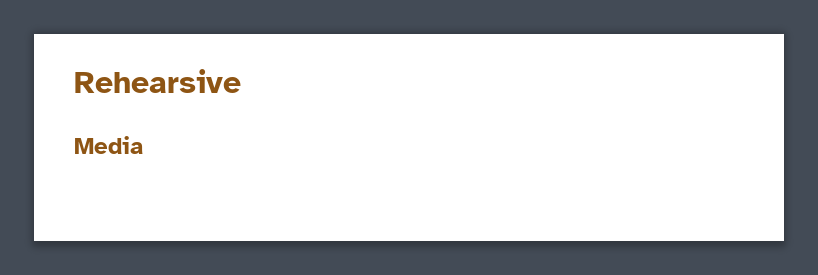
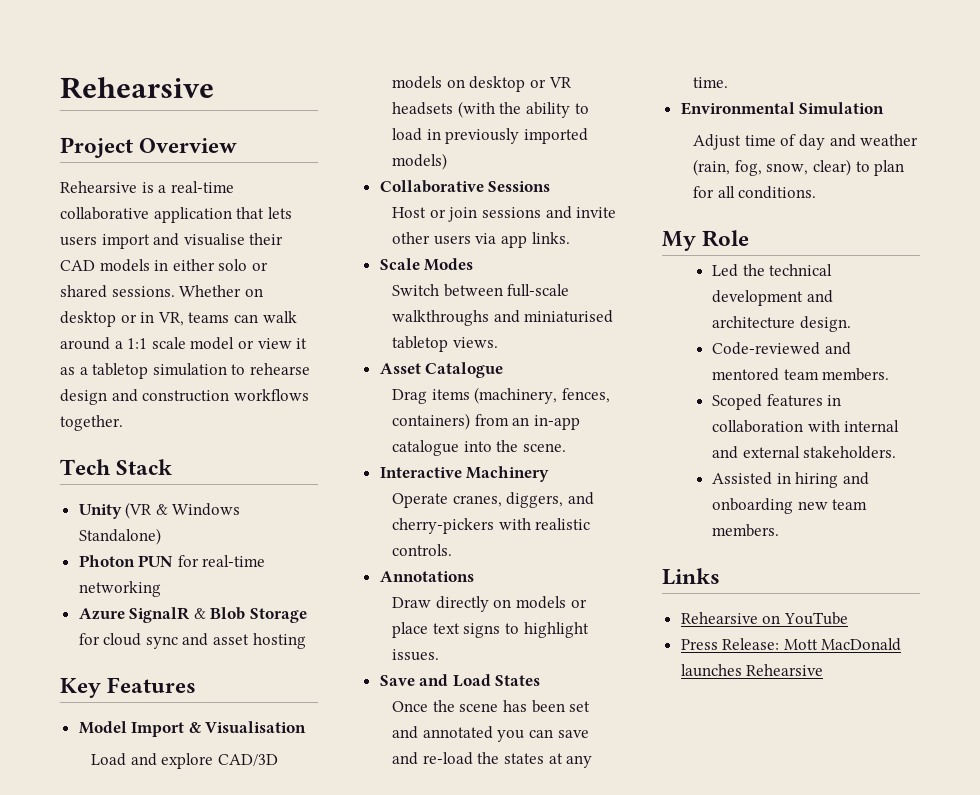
- Media
+ Project Overview
+ Rehearsive is a real-time collaborative application that lets users import and visualise their CAD models in either solo or shared sessions. Whether on desktop or in VR, teams can walk around a 1:1 scale model or view it as a tabletop simulation to rehearse design and construction workflows together.
+ Tech Stack
+ Unity (VR & Windows Standalone)
+ Photon PUN for real-time networking
+ Azure SignalR & Blob Storage for cloud sync and asset hosting
+ Key Features
+ Model Import & Visualisation
+ Load and explore CAD/3D models on desktop or VR headsets (with the ability to load in previously imported models)
+ Collaborative Sessions
+ Host or join sessions and invite other users via app links.
+ Scale Modes
+ Switch between full-scale walkthroughs and miniaturised tabletop views.
+ Asset Catalogue
+ Drag items (machinery, fences, containers) from an in-app catalogue into the scene.
+ Interactive Machinery
+ Operate cranes, diggers, and cherry-pickers with realistic controls.
+ Annotations
+ Draw directly on models or place text signs to highlight issues.
+ Save and Load States
+ Once the scene has been set and annotated you can save and re-load the states at any time.
+ Environmental Simulation
+ Adjust time of day and weather (rain, fog, snow, clear) to plan for all conditions.
+ My Role
+ Led the technical development and architecture design.
+ Code-reviewed and mentored team members.
+ Scoped features in collaboration with internal and external stakeholders.
+ Assisted in hiring and onboarding new team members.
+ Links
+ Rehearsive on YouTube
+ Press Release: Mott MacDonald launches Rehearsive

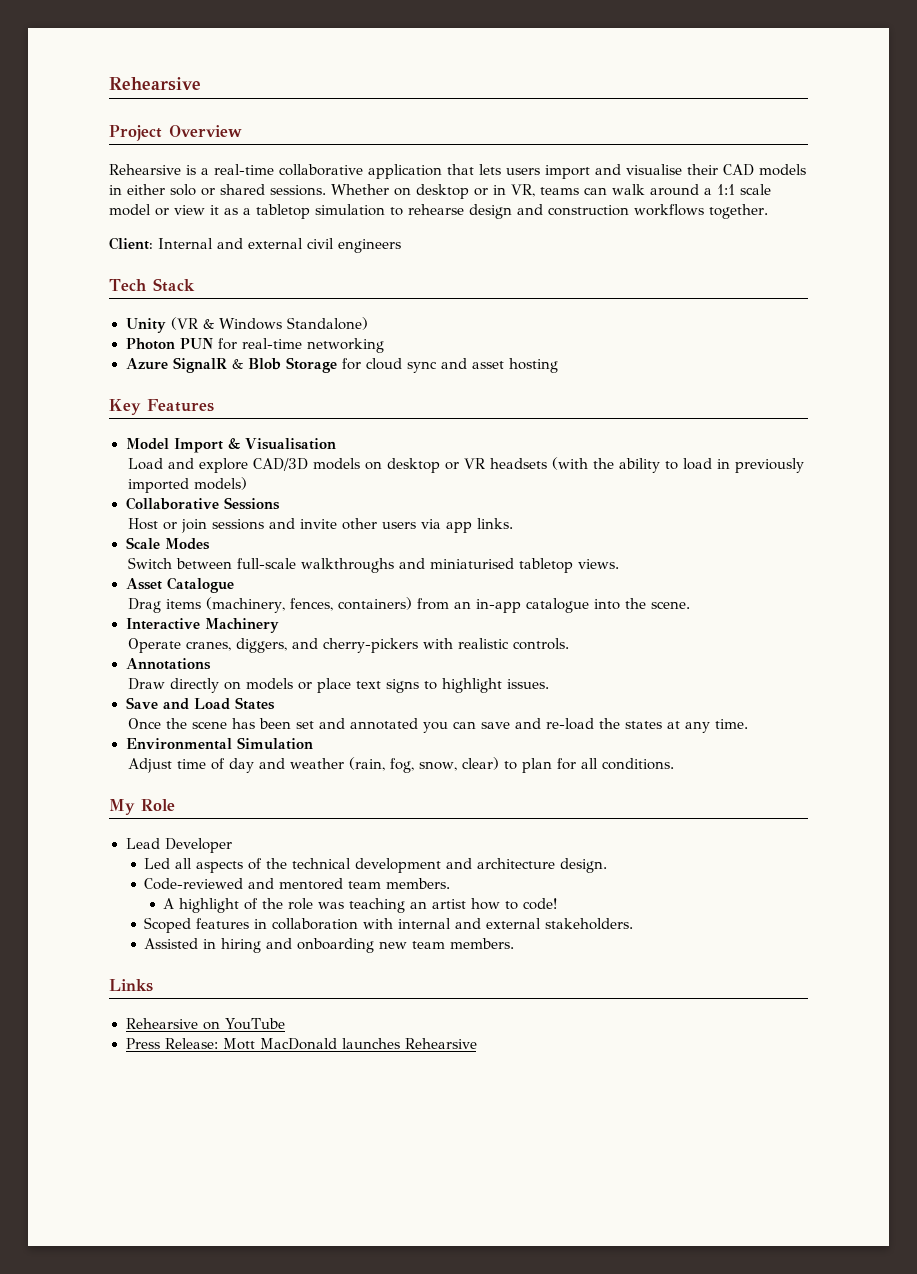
+ Client: Internal and external civil engineers
+ Lead Developer
- Led the technical development and architecture design.
+ Led all aspects of the technical development and architecture design.
+ A highlight of the role was teaching an artist how to code!

